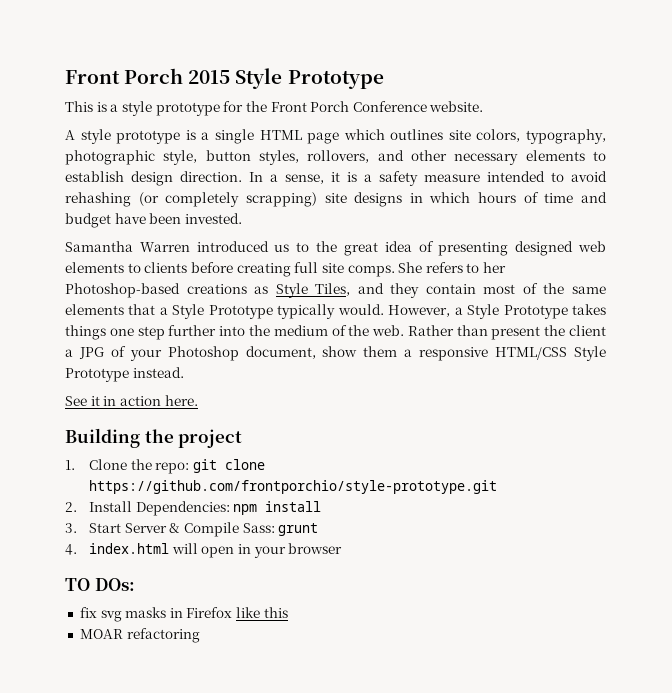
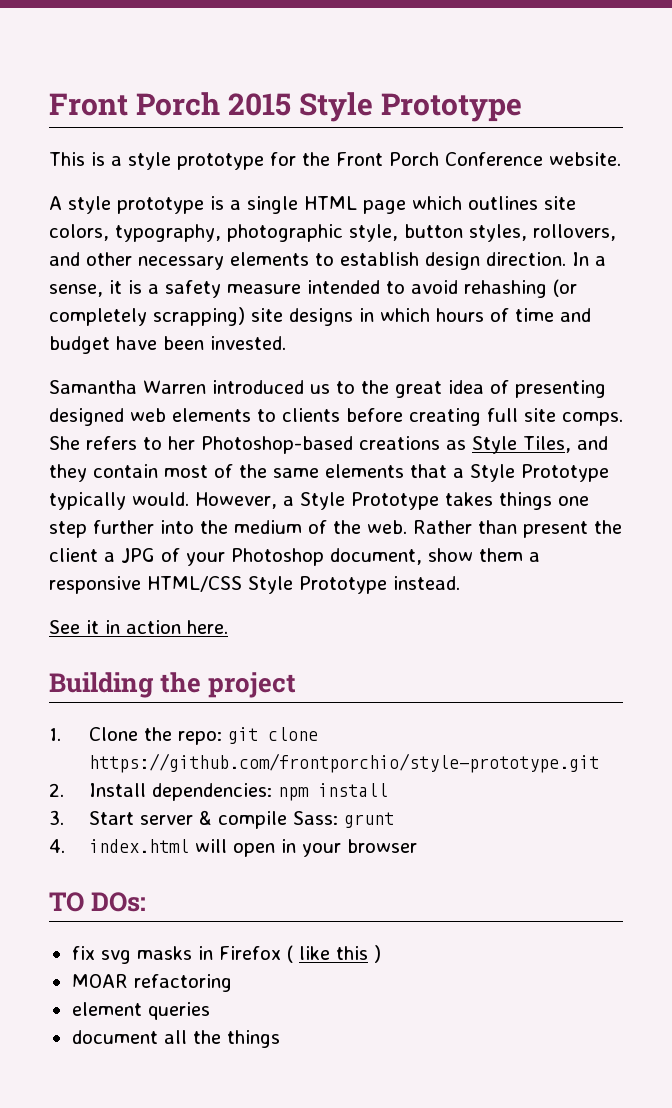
- 2. Install Dependencies: npm install
+ 2. Install dependencies: npm install
- 3. Start Server & Compile Sass: grunt
+ 3. Start server & compile Sass: grunt
- fix svg masks in Firefox like this
+ fix svg masks in Firefox ( like this )
+ element queries
+ document all the things

